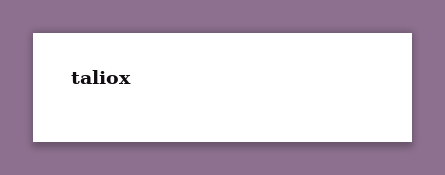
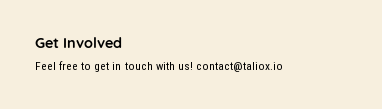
- taliox
+ Get Involved
+ Feel free to get in touch with us! contact@taliox.io

